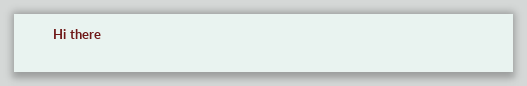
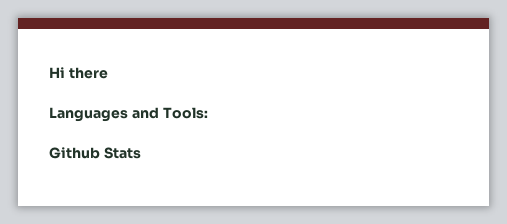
+ Languages and Tools:
+ Github Stats

